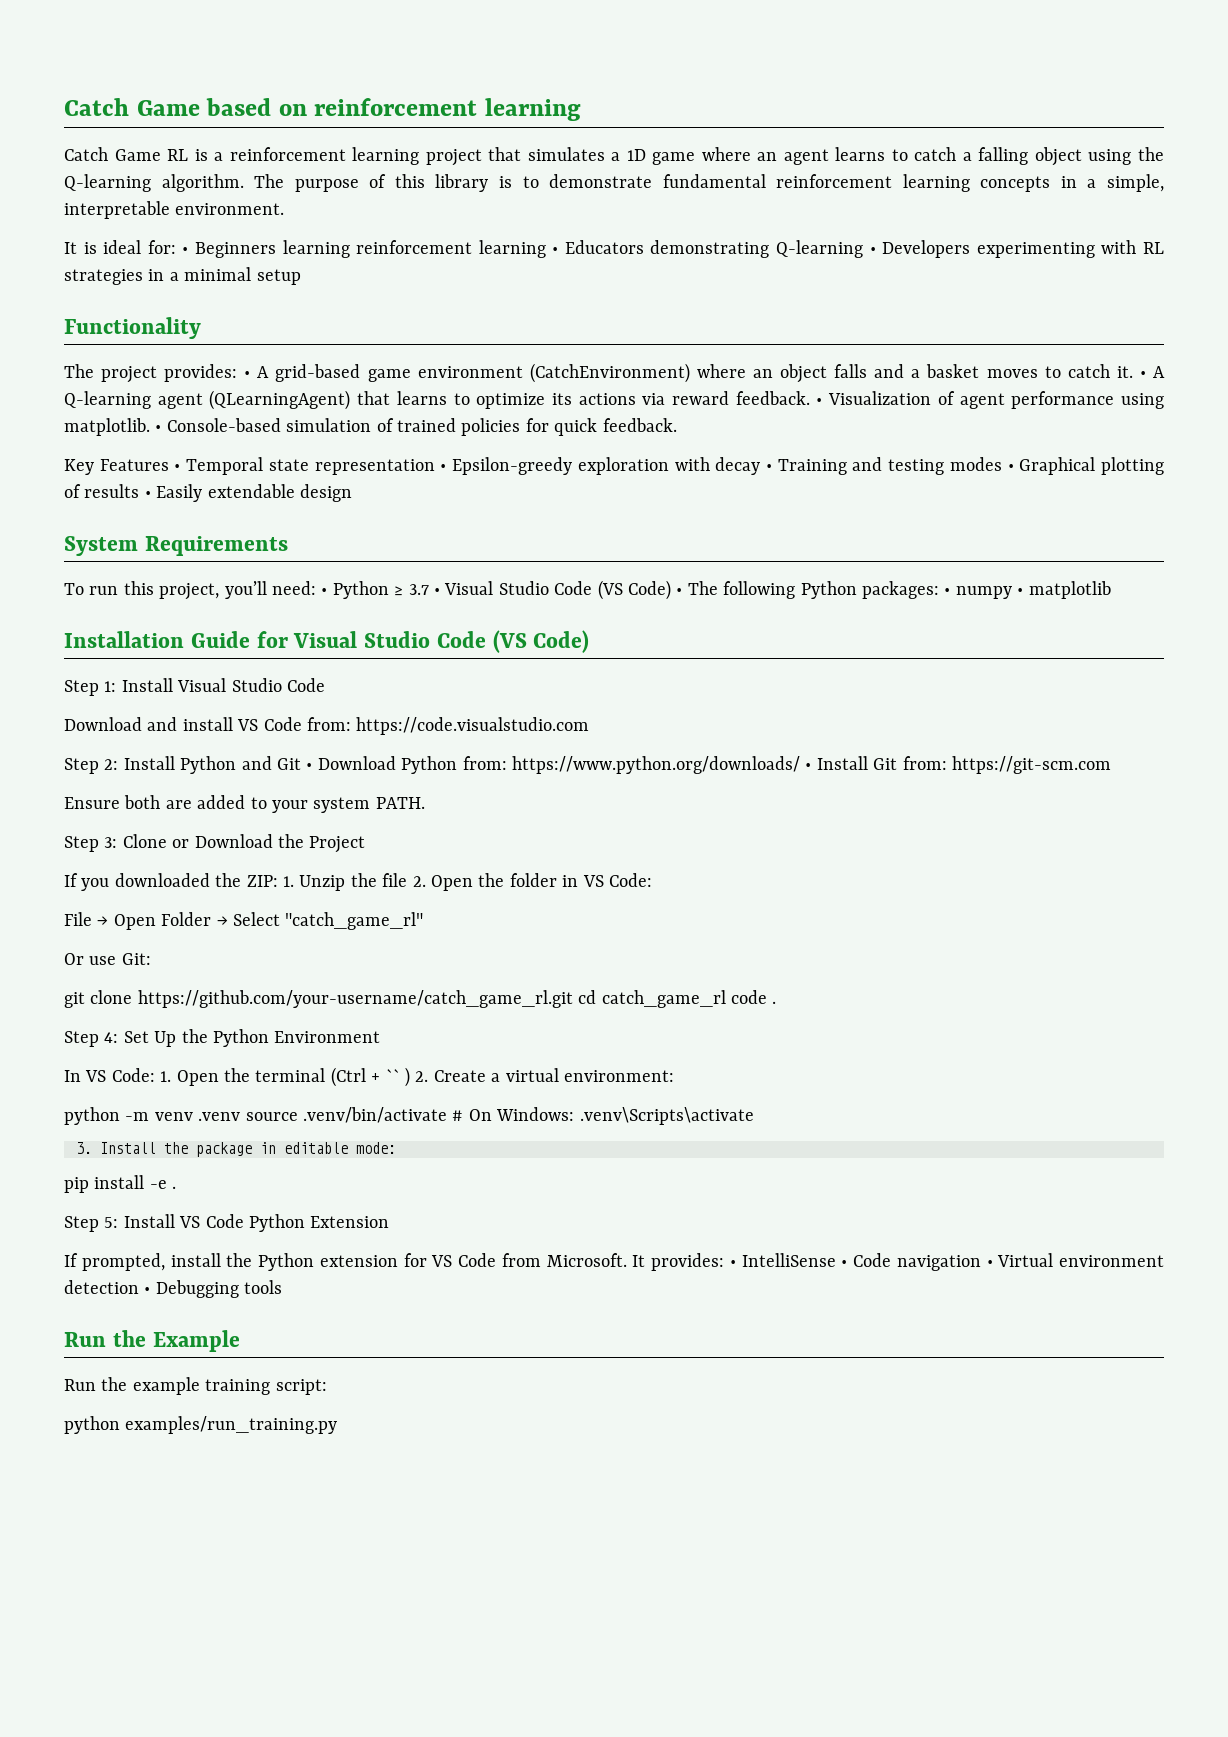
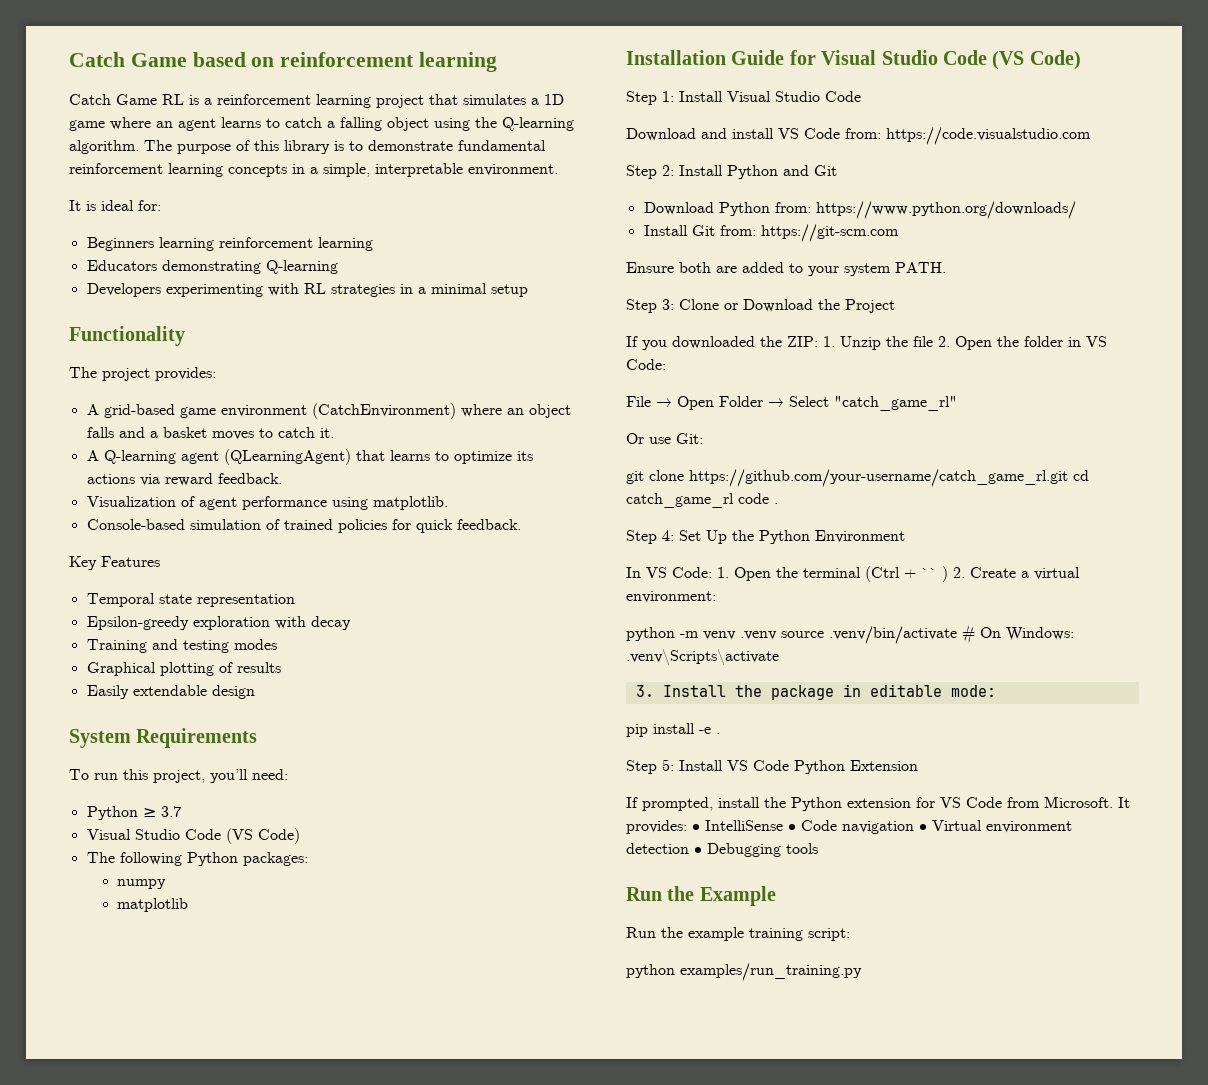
- It is ideal for: • Beginners learning reinforcement learning • Educators demonstrating Q-learning • Developers experimenting with RL strategies in a minimal setup
+ It is ideal for:
+ Beginners learning reinforcement learning
+ Educators demonstrating Q-learning
+ Developers experimenting with RL strategies in a minimal setup
- The project provides: • A grid-based game environment (CatchEnvironment) where an object falls and a basket moves to catch it. • A Q-learning agent (QLearningAgent) that learns to optimize its actions via reward feedback. • Visualization of agent performance using matplotlib. • Console-based simulation of trained policies for quick feedback.
+ The project provides:
+ A grid-based game environment (CatchEnvironment) where an object falls and a basket moves to catch it.
+ A Q-learning agent (QLearningAgent) that learns to optimize its actions via reward feedback.
+ Visualization of agent performance using matplotlib.
+ Console-based simulation of trained policies for quick feedback.
- Key Features • Temporal state representation • Epsilon-greedy exploration with decay • Training and testing modes • Graphical plotting of results • Easily extendable design
+ Key Features
+ Temporal state representation
+ Epsilon-greedy exploration with decay
+ Training and testing modes
+ Graphical plotting of results
+ Easily extendable design
- To run this project, you’ll need: • Python ≥ 3.7 • Visual Studio Code (VS Code) • The following Python packages: • numpy • matplotlib
+ To run this project, you’ll need:
+ Python ≥ 3.7
+ Visual Studio Code (VS Code)
+ The following Python packages:
+ numpy
+ matplotlib
- Step 2: Install Python and Git • Download Python from: https://www.python.org/downloads/ • Install Git from: https://git-scm.com
+ Step 2: Install Python and Git
+ Download Python from: https://www.python.org/downloads/
+ Install Git from: https://git-scm.com

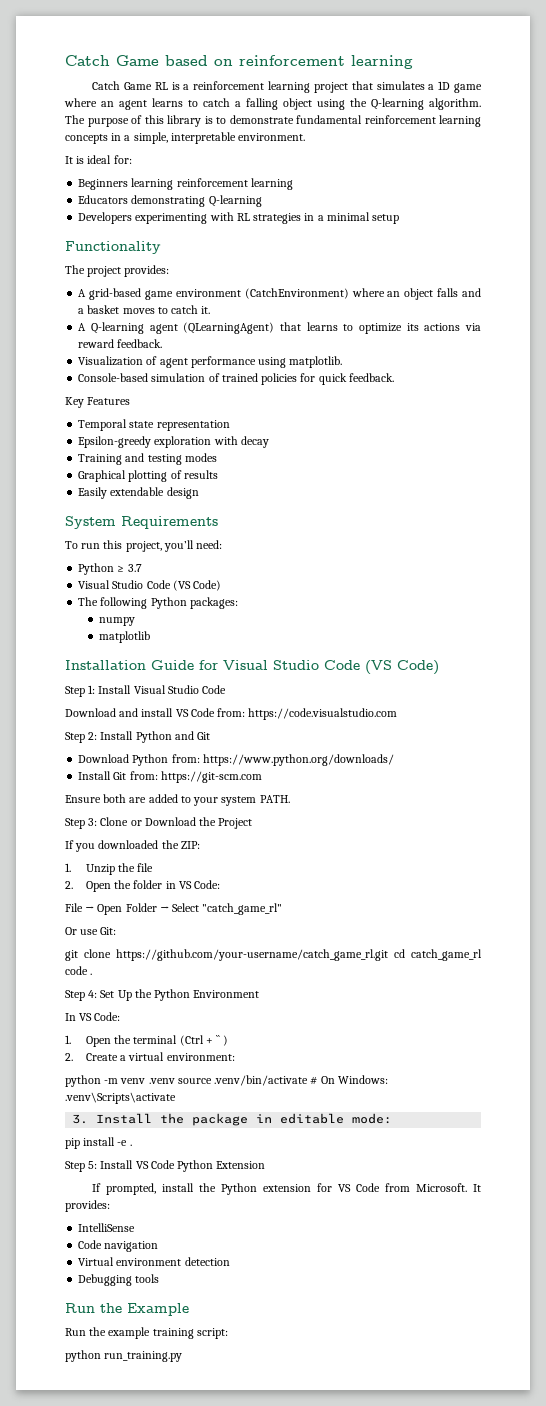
- If you downloaded the ZIP: 1. Unzip the file 2. Open the folder in VS Code:
+ If you downloaded the ZIP:
+ 1. Unzip the file
+ 2. Open the folder in VS Code:
- In VS Code: 1. Open the terminal (Ctrl + `` ) 2. Create a virtual environment:
+ In VS Code:
+ 1. Open the terminal (Ctrl + `` )
+ 2. Create a virtual environment:
- It provides: • IntelliSense • Code navigation • Virtual environment detection • Debugging tools
+ It provides:
+ IntelliSense
+ Code navigation
+ Virtual environment detection
+ Debugging tools
- python examples/run_training.py
+ python run_training.py

